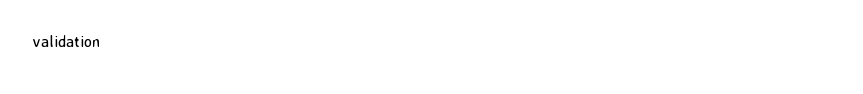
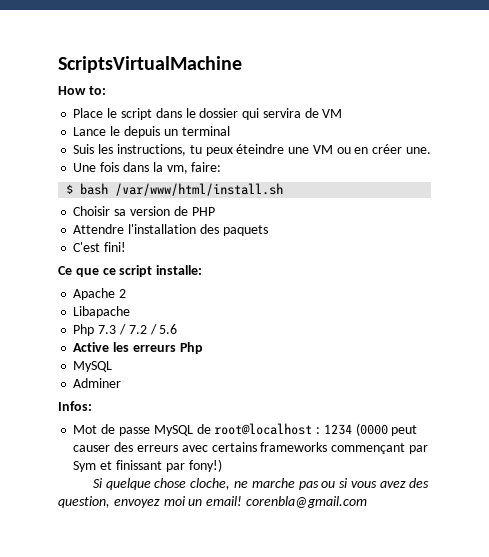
- validation
+ ScriptsVirtualMachine
+ How to:
+ Place le script dans le dossier qui servira de VM
+ Lance le depuis un terminal
+ Suis les instructions, tu peux éteindre une VM ou en créer une.
+ Une fois dans la vm, faire:
+ $ bash /var/www/html/install.sh
+ Choisir sa version de PHP
+ Attendre l'installation des paquets
+ C'est fini!
+ Ce que ce script installe:
+ Apache 2
+ Libapache
+ Php 7.3 / 7.2 / 5.6
+ Active les erreurs Php
+ MySQL
+ Adminer
+ Infos:
+ Mot de passe MySQL de root@localhost : 1234 (0000 peut causer des erreurs avec certains frameworks commençant par Sym et finissant par fony!)
+ Si quelque chose cloche, ne marche pas ou si vous avez des question, envoyez moi un email! corenbla@gmail.com

